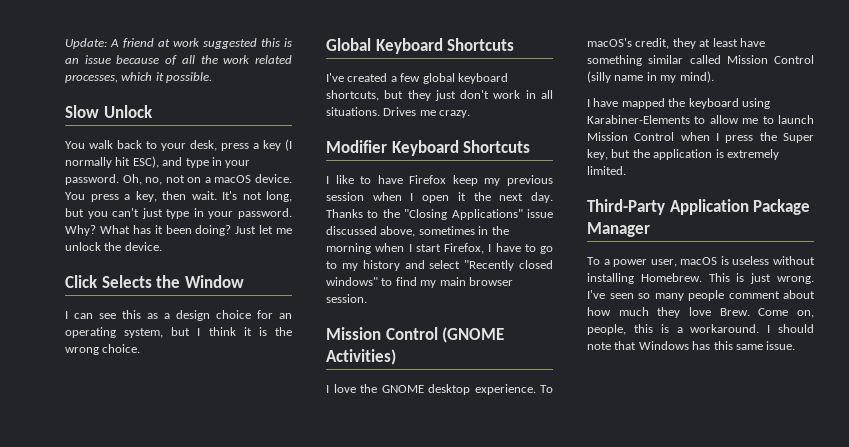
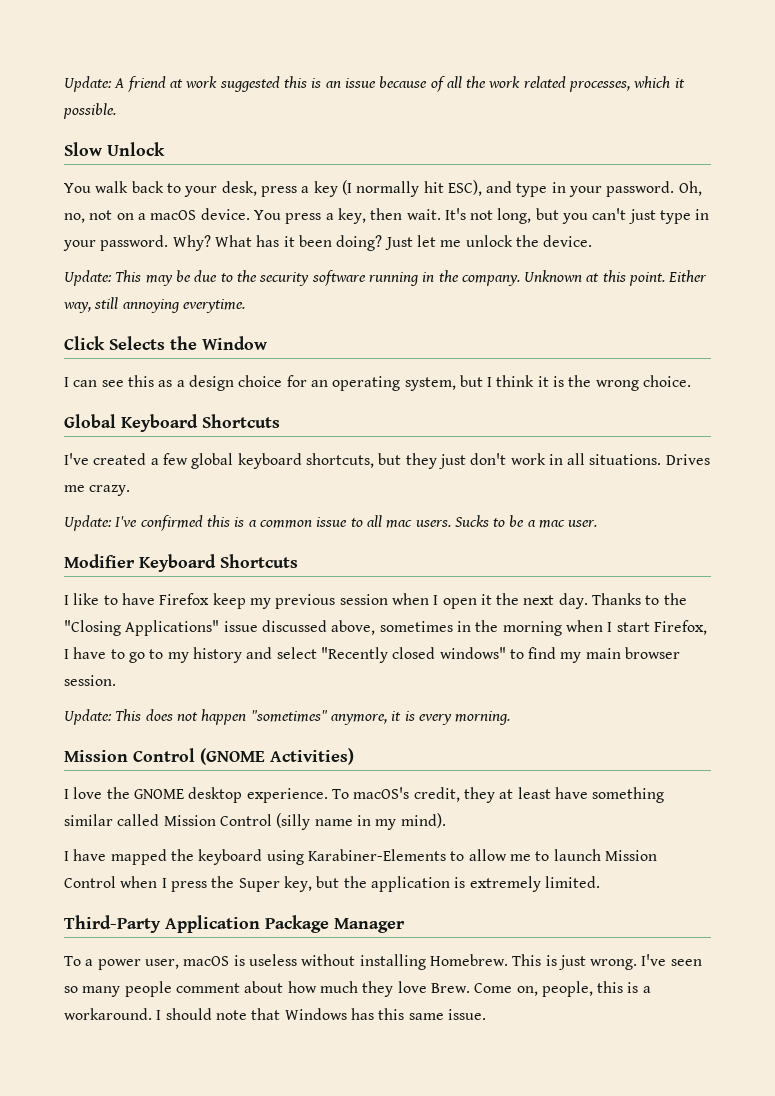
+ Update: This may be due to the security software running in the company. Unknown at this point. Either way, still annoying everytime.
+ Update: I've confirmed this is a common issue to all mac users. Sucks to be a mac user.
+ Update: This does not happen "sometimes" anymore, it is every morning.

